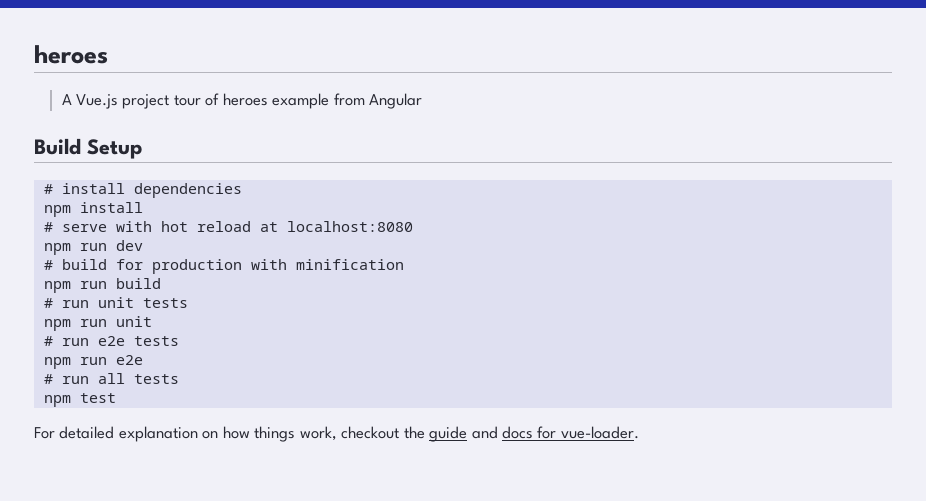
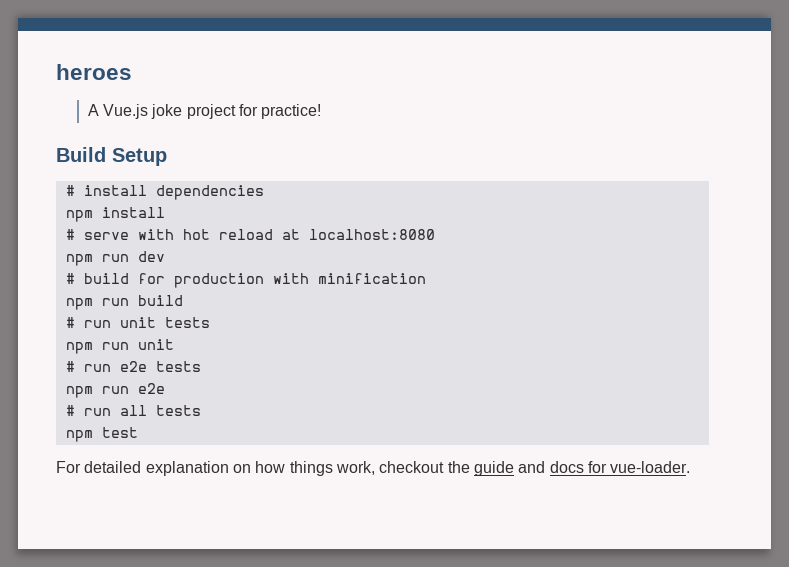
- A Vue.js project tour of heroes example from Angular
+ A Vue.js joke project for practice!

